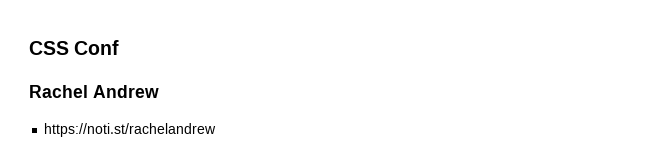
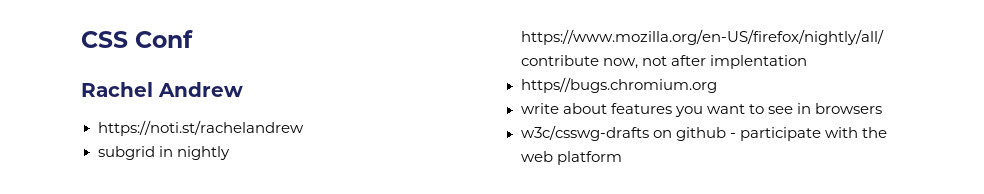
+ subgrid in nightly https://www.mozilla.org/en-US/firefox/nightly/all/ contribute now, not after implentation
+ https//bugs.chromium.org
+ write about features you want to see in browsers
+ w3c/csswg-drafts on github - participate with the web platform

